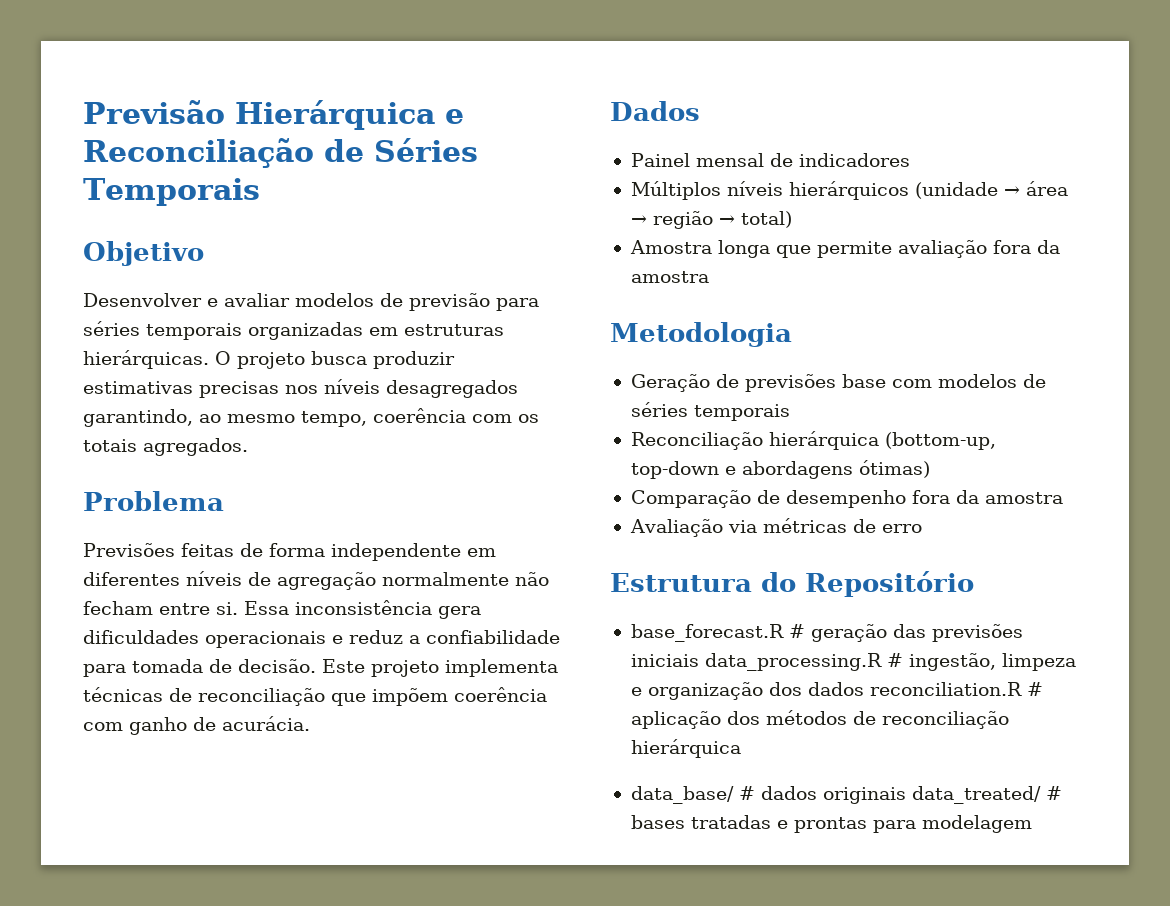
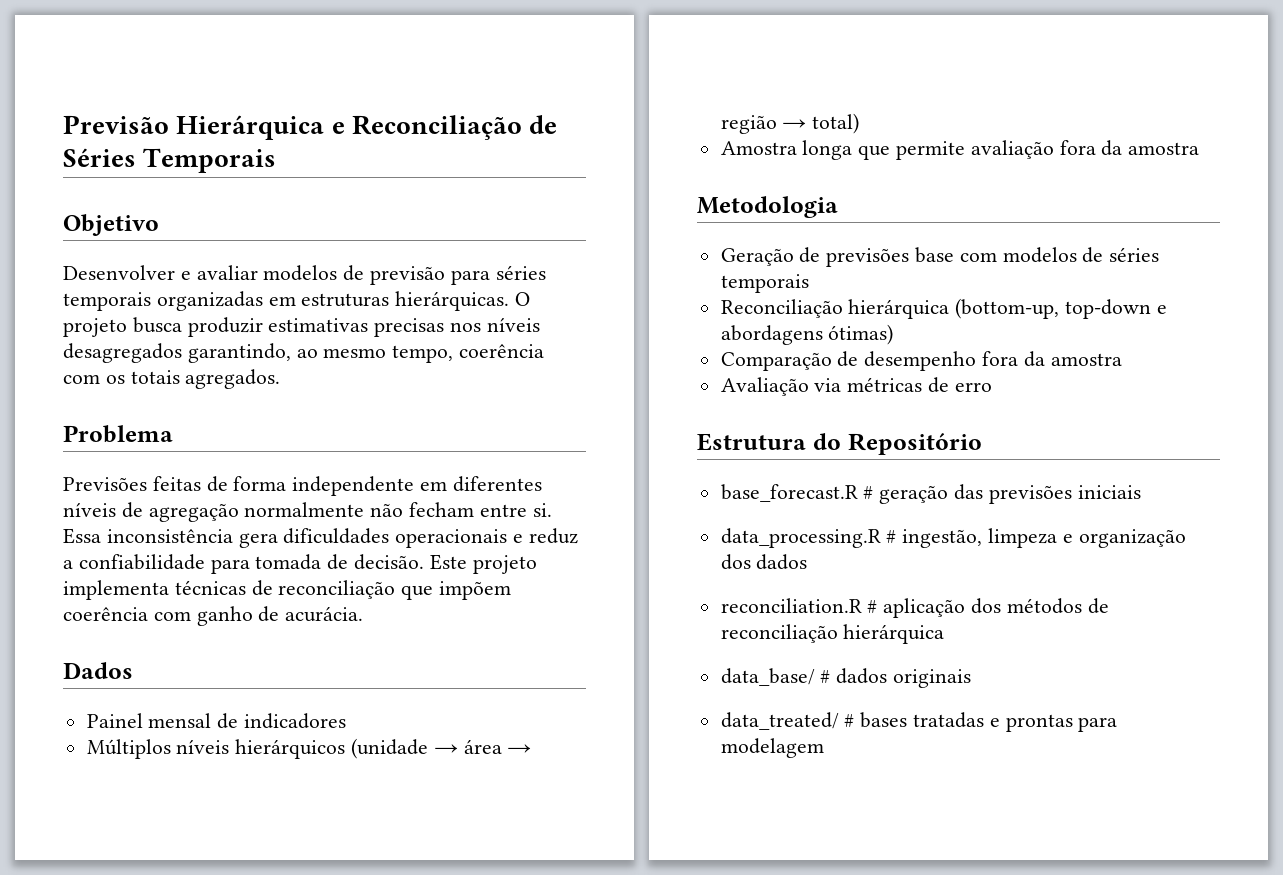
- base_forecast.R # geração das previsões iniciais data_processing.R # ingestão, limpeza e organização dos dados reconciliation.R # aplicação dos métodos de reconciliação hierárquica
+ base_forecast.R # geração das previsões iniciais
+ data_processing.R # ingestão, limpeza e organização dos dados
+ reconciliation.R # aplicação dos métodos de reconciliação hierárquica
- data_base/ # dados originais data_treated/ # bases tratadas e prontas para modelagem
+ data_base/ # dados originais
+ data_treated/ # bases tratadas e prontas para modelagem

